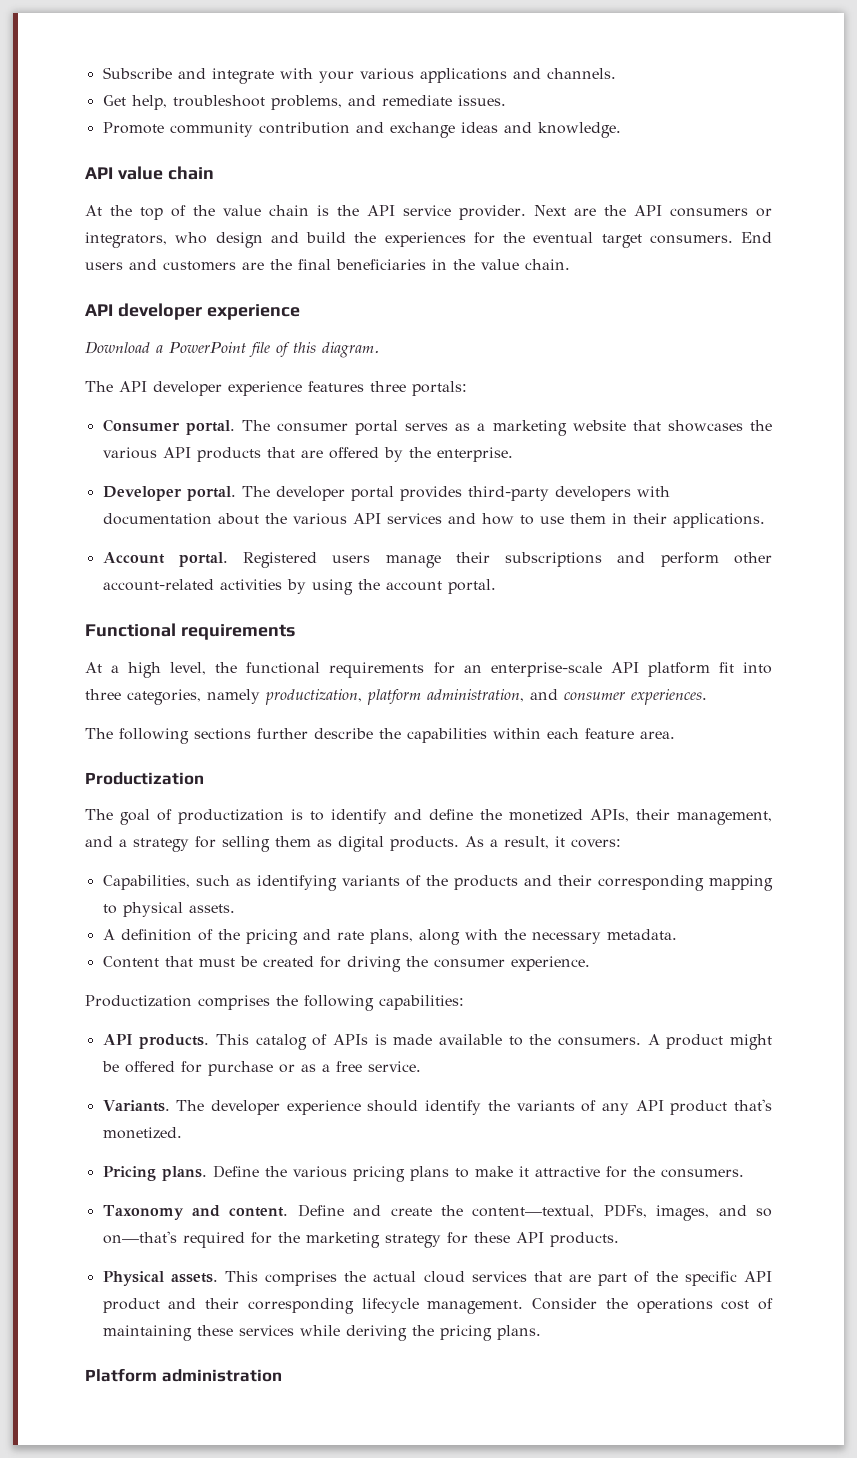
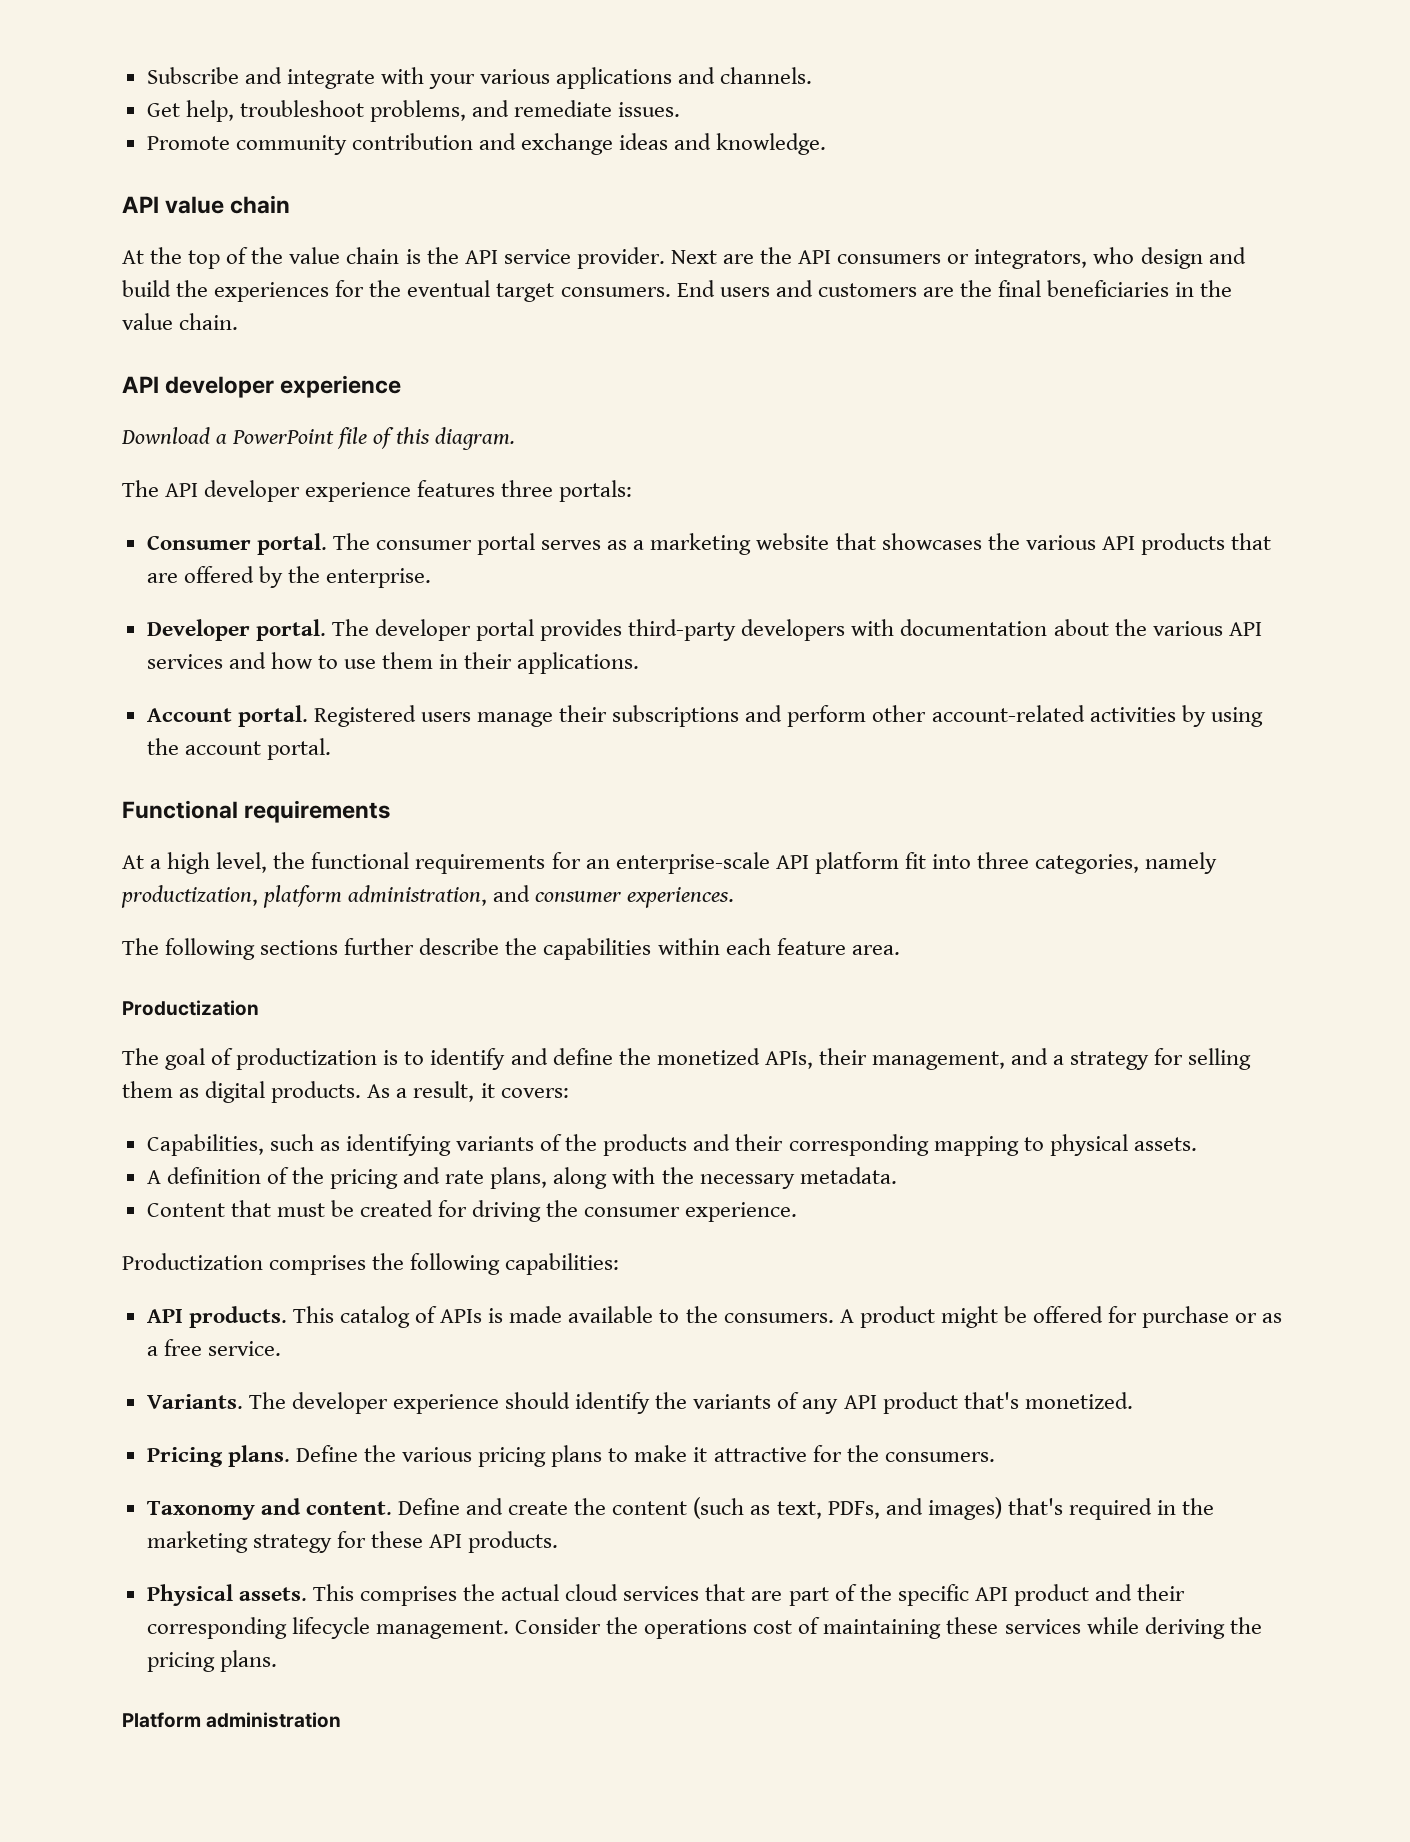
- Define and create the content—textual, PDFs, images, and so on—that's required for the marketing strategy for these API products.
+ Define and create the content (such as text, PDFs, and images) that's required in the marketing strategy for these API products.

